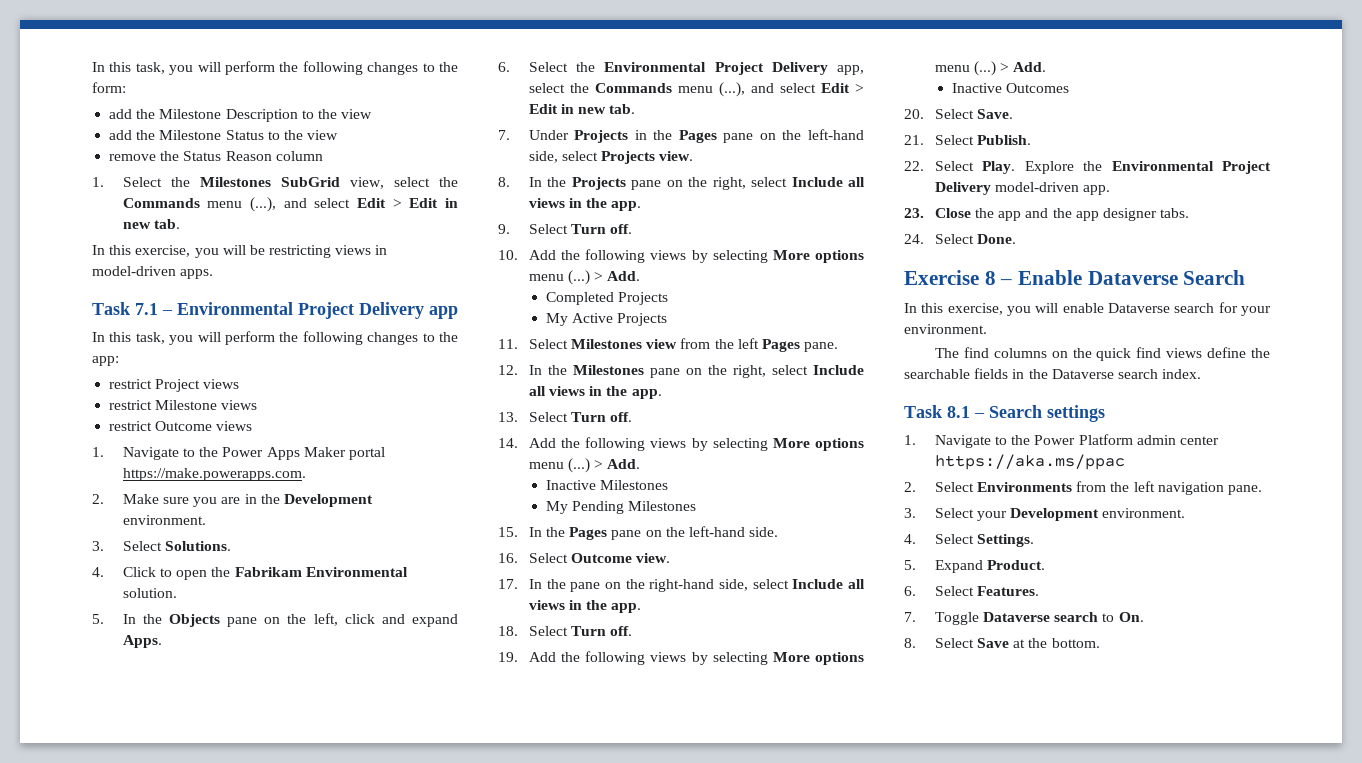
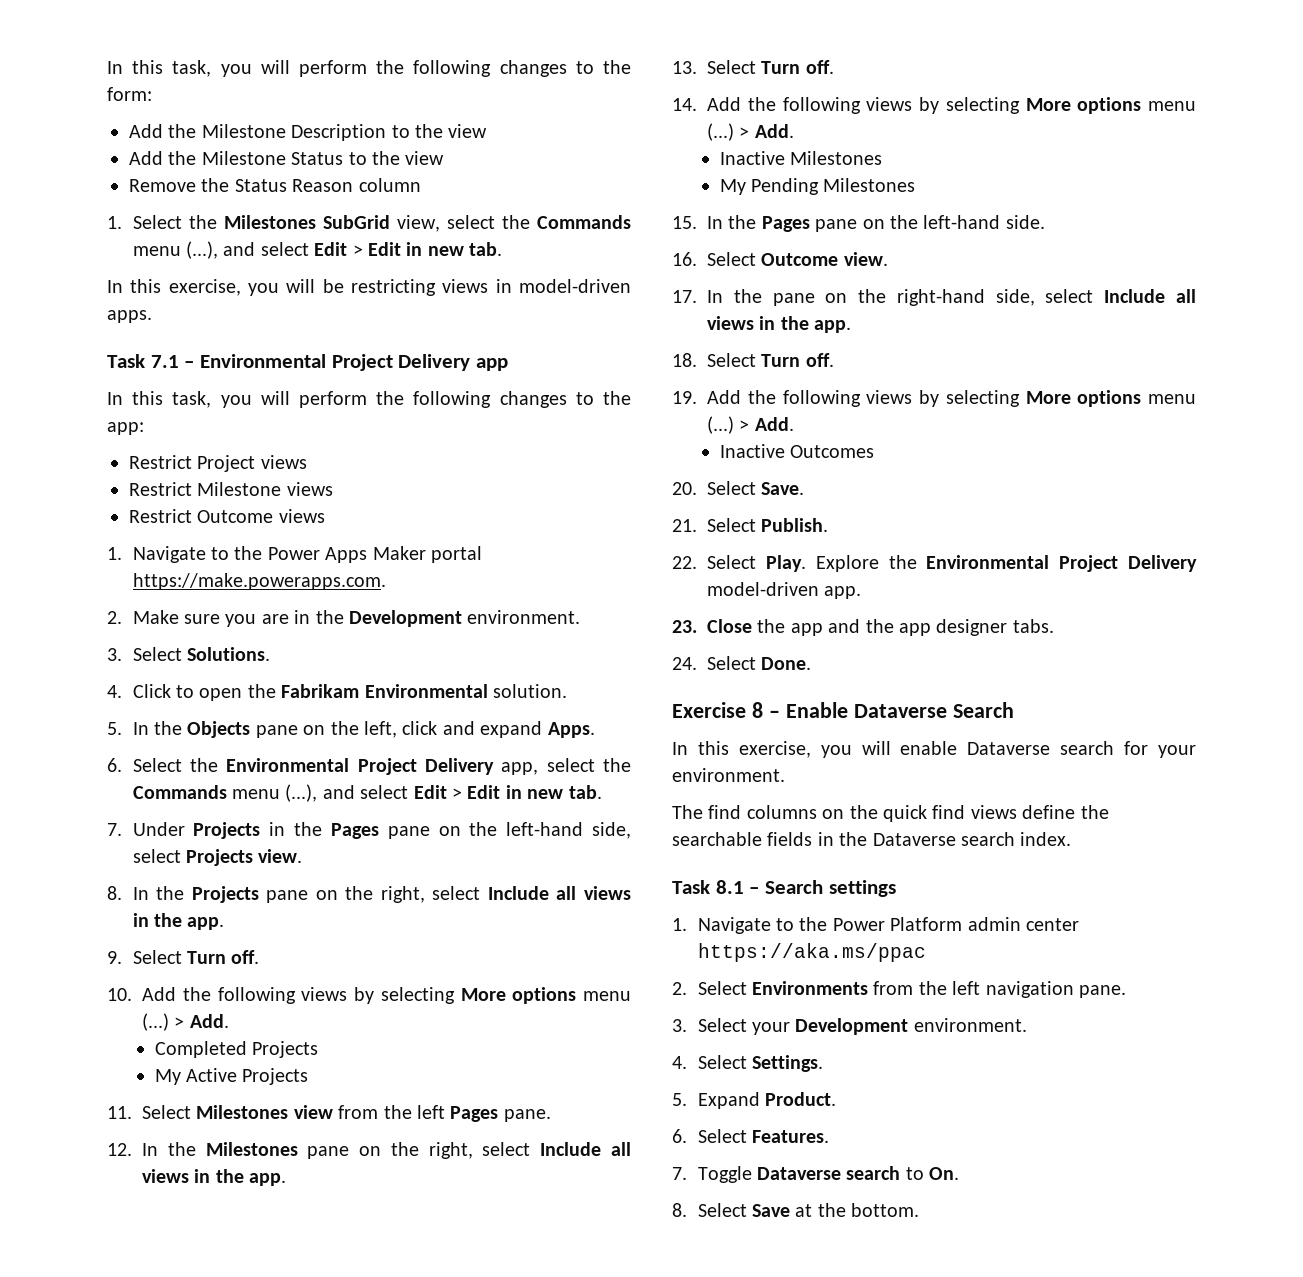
- add the Milestone Description to the view
+ Add the Milestone Description to the view
- add the Milestone Status to the view
+ Add the Milestone Status to the view
- remove the Status Reason column
+ Remove the Status Reason column
- restrict Project views
+ Restrict Project views
- restrict Milestone views
+ Restrict Milestone views
- restrict Outcome views
+ Restrict Outcome views

